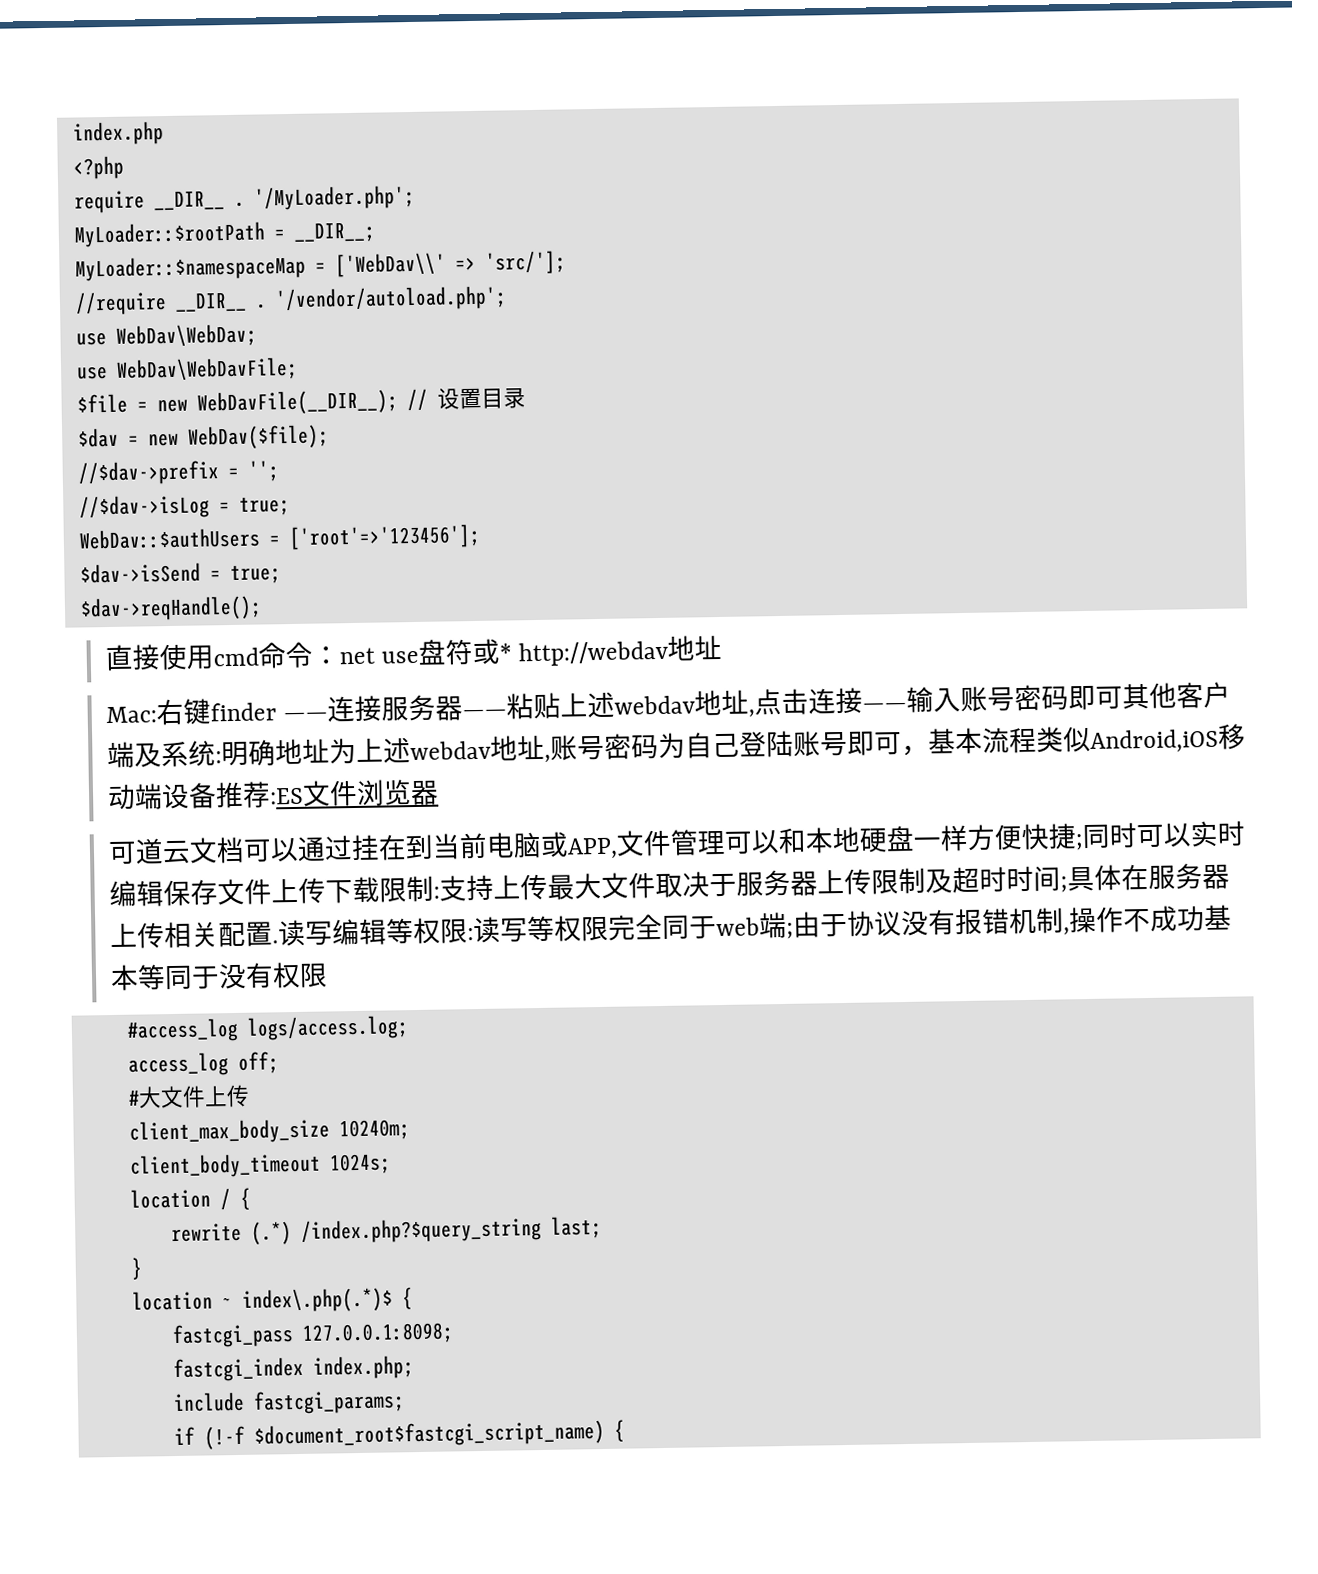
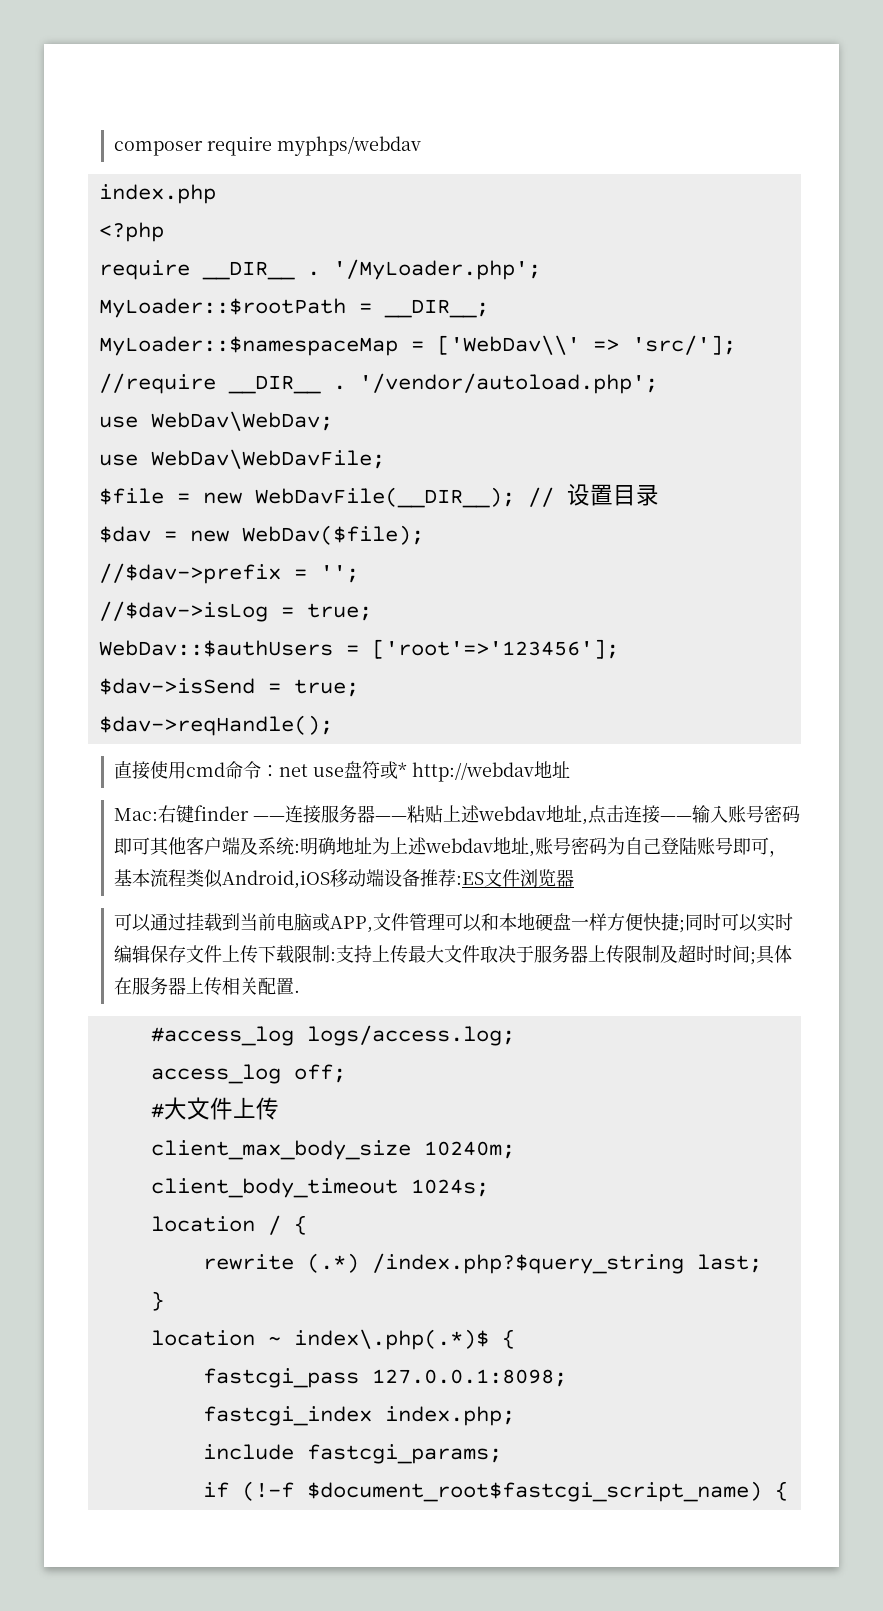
+ composer require myphps/webdav
- 可道云文档可以通过挂在到当前电脑或APP,文件管理可以和本地硬盘一样方便快捷;同时可以实时编辑保存文件上传下载限制:支持上传最大文件取决于服务器上传限制及超时时间;具体在服务器上传相关配置.读写编辑等权限:读写等权限完全同于web端;由于协议没有报错机制,操作不成功基本等同于没有权限
+ 可以通过挂载到当前电脑或APP,文件管理可以和本地硬盘一样方便快捷;同时可以实时编辑保存文件上传下载限制:支持上传最大文件取决于服务器上传限制及超时时间;具体在服务器上传相关配置.

